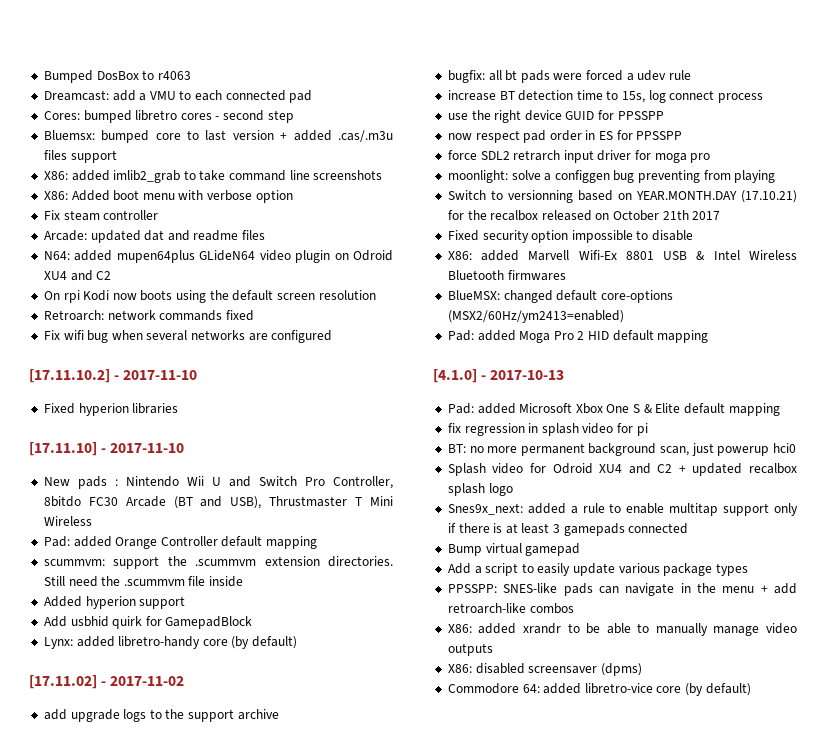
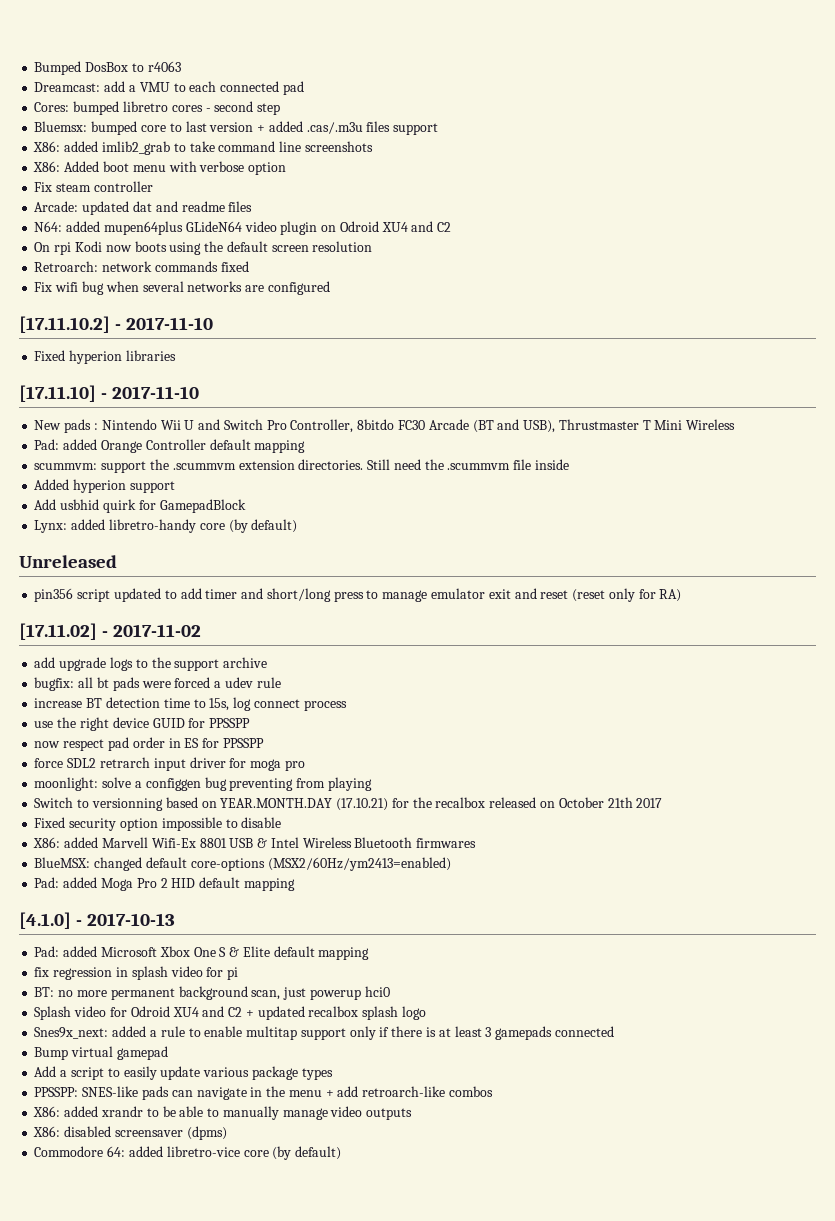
+ Unreleased
+ pin356 script updated to add timer and short/long press to manage emulator exit and reset (reset only for RA)

